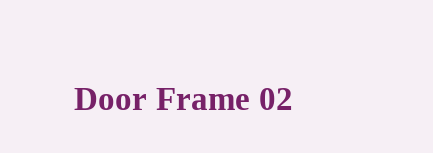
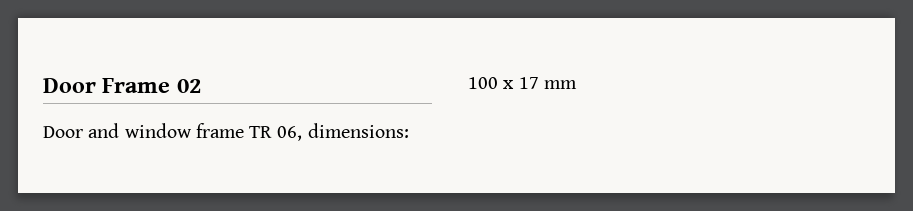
+ Door and window frame TR 06, dimensions: 100 x 17 mm

